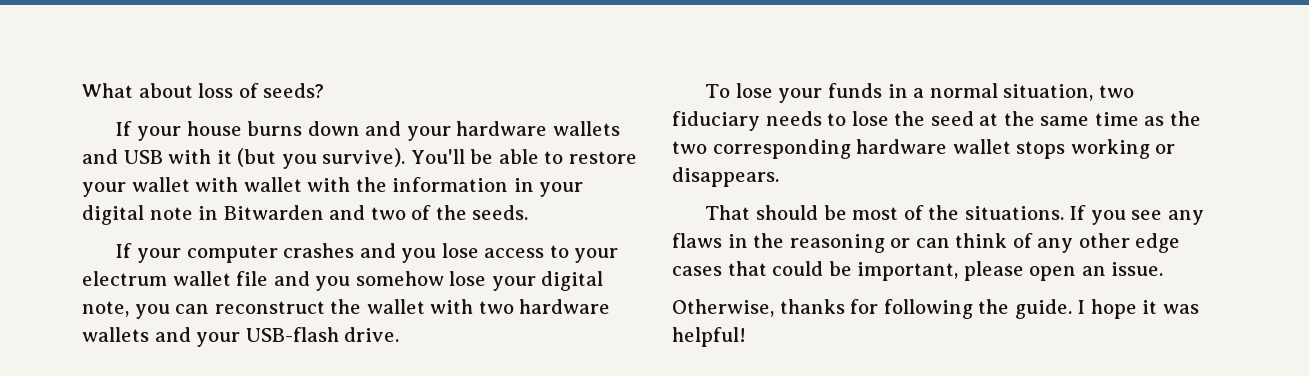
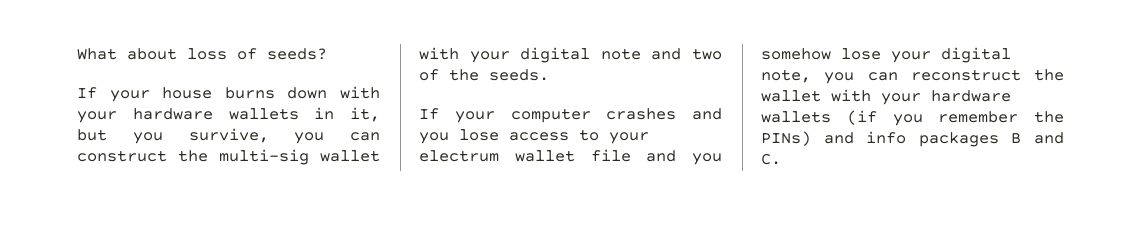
- If your house burns down and your hardware wallets and USB with it (but you survive). You'll be able to restore your wallet with wallet with the information in your digital note in Bitwarden and two of the seeds.
+ If your house burns down with your hardware wallets in it, but you survive, you can construct the multi-sig wallet with your digital note and two of the seeds.
- If your computer crashes and you lose access to your electrum wallet file and you somehow lose your digital note, you can reconstruct the wallet with two hardware wallets and your USB-flash drive.
- To lose your funds in a normal situation, two fiduciary needs to lose the seed at the same time as the two corresponding hardware wallet stops working or disappears.
- That should be most of the situations. If you see any flaws in the reasoning or can think of any other edge cases that could be important, please open an issue.
- Otherwise, thanks for following the guide. I hope it was helpful!
+ If your computer crashes and you lose access to your electrum wallet file and you somehow lose your digital note, you can reconstruct the wallet with your hardware wallets (if you remember the PINs) and info packages B and C.

